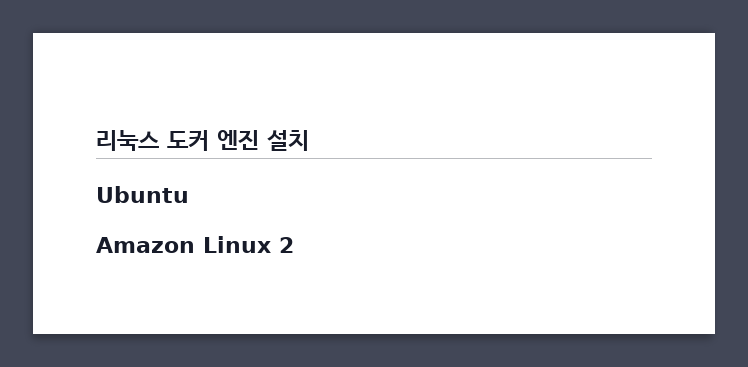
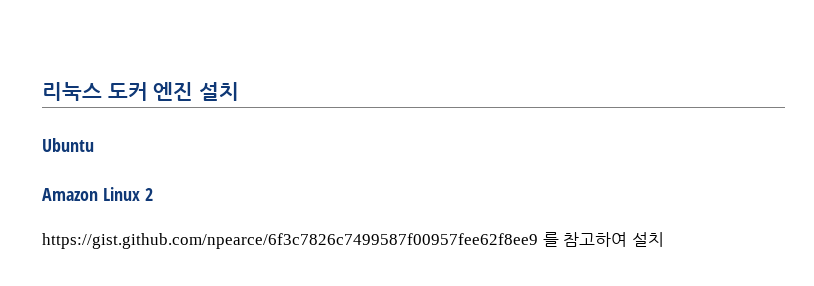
+ https://gist.github.com/npearce/6f3c7826c7499587f00957fee62f8ee9 를 참고하여 설치

